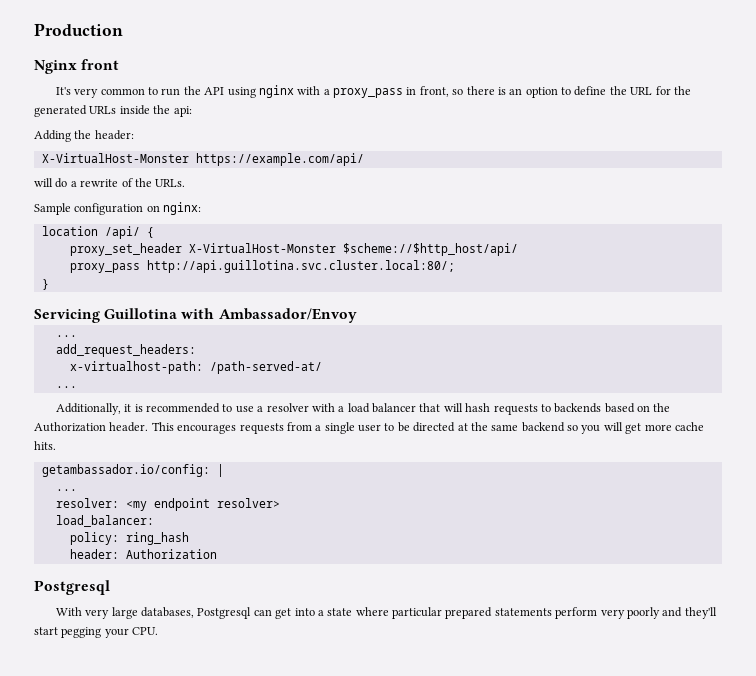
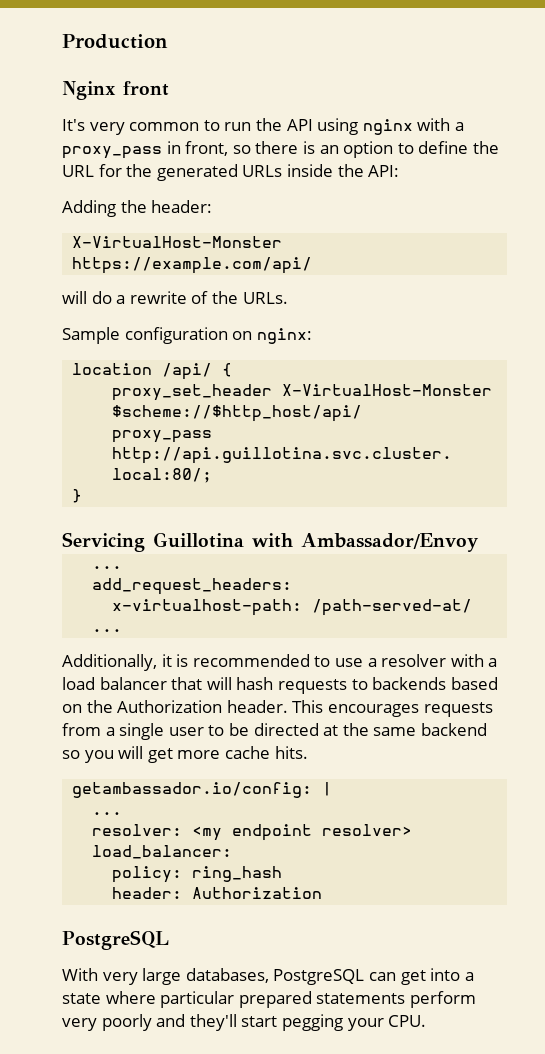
- It's very common to run the API using nginx with a proxy_pass in front, so there is an option to define the URL for the generated URLs inside the api:
+ It's very common to run the API using nginx with a proxy_pass in front, so there is an option to define the URL for the generated URLs inside the API:
  header: Authorization
- Postgresql
+ PostgreSQL
- With very large databases, Postgresql can get into a state where particular prepared statements perform very poorly and they'll start pegging your CPU.
+ With very large databases, PostgreSQL can get into a state where particular prepared statements perform very poorly and they'll start pegging your CPU.

